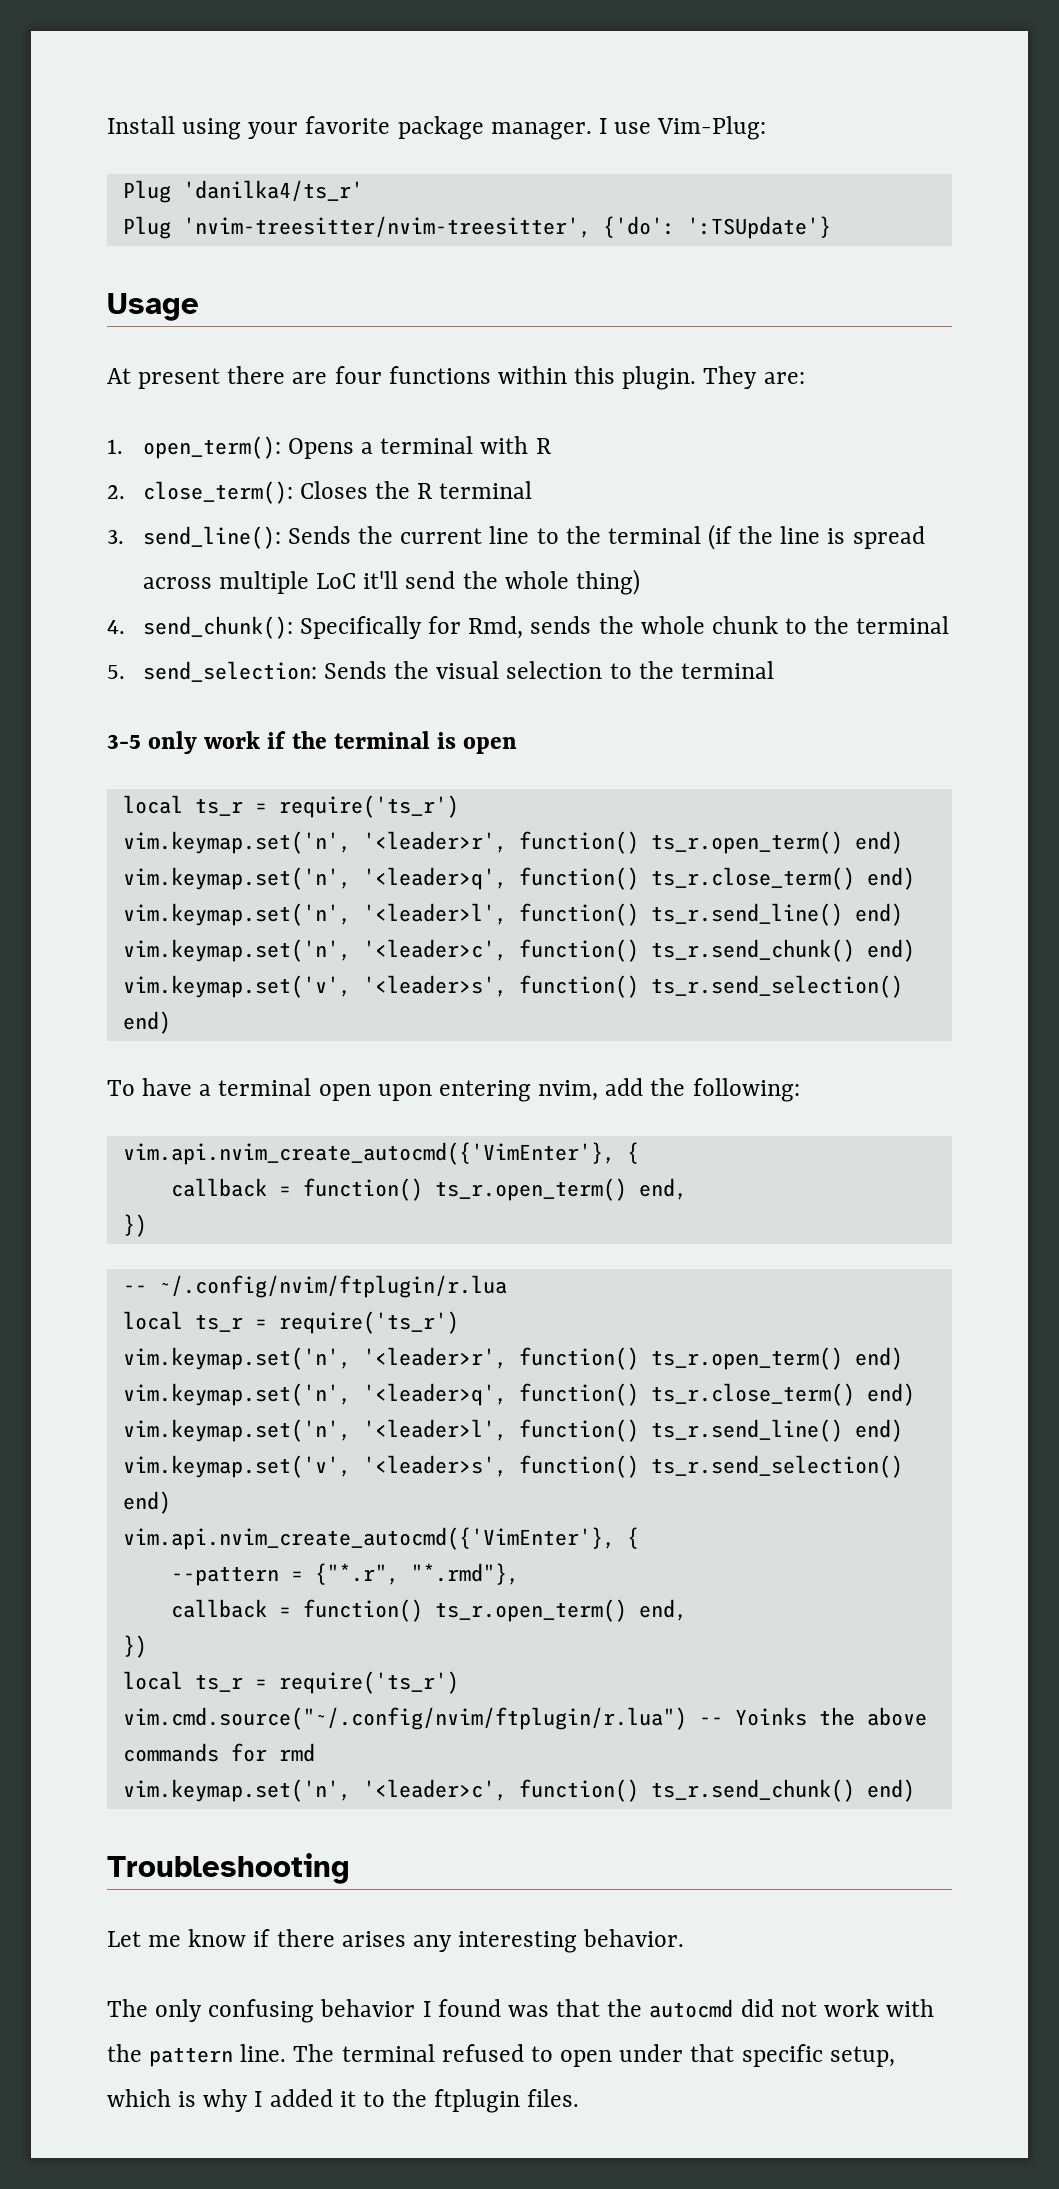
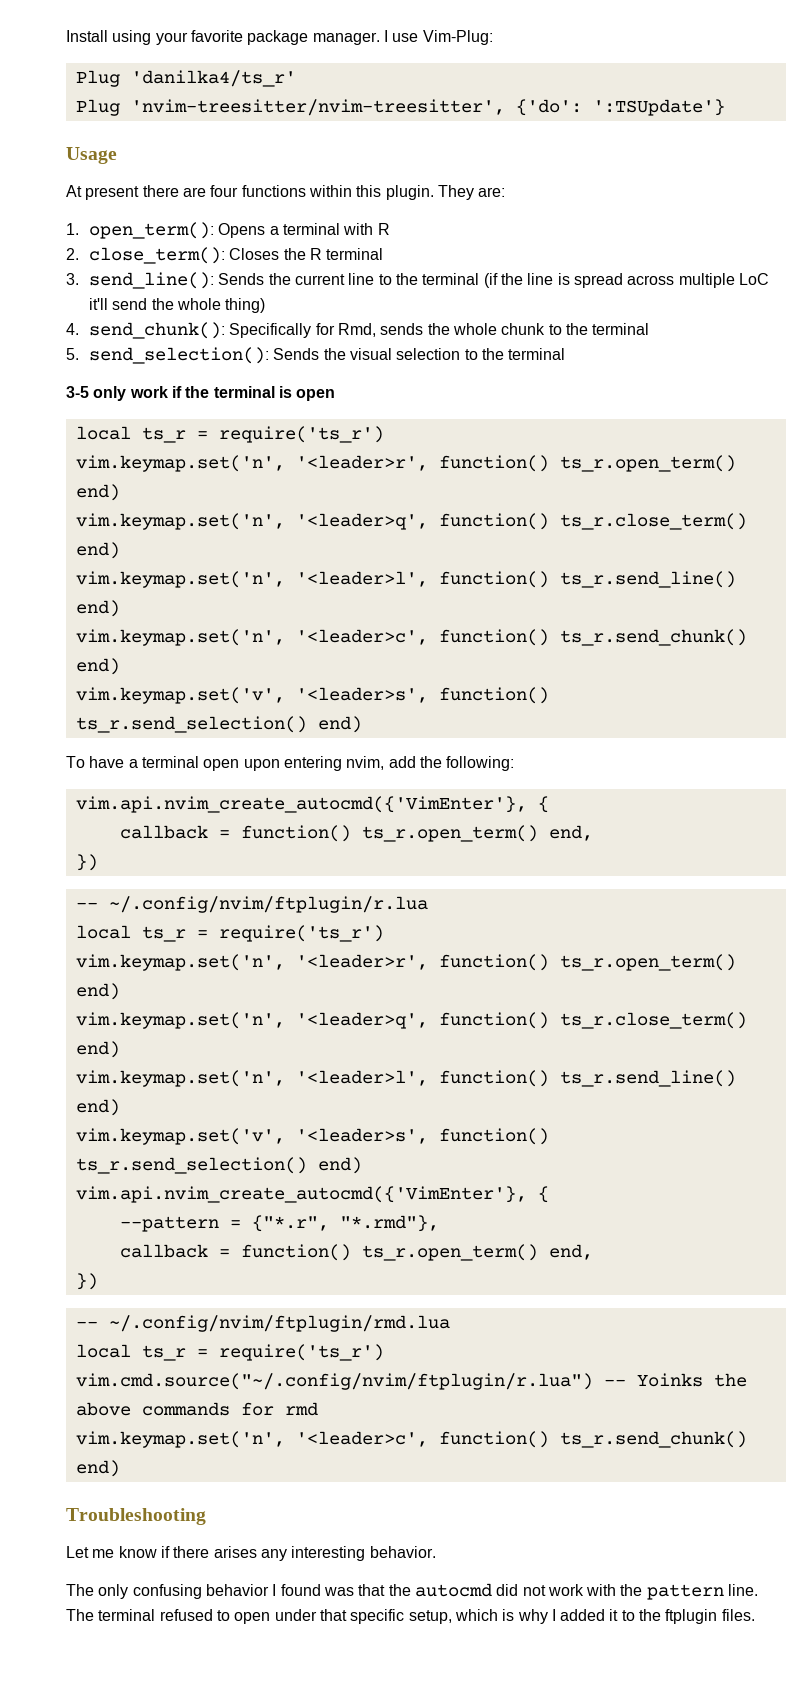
- 5. send_selection: Sends the visual selection to the terminal
+ 5. send_selection(): Sends the visual selection to the terminal
+ -- ~/.config/nvim/ftplugin/rmd.lua

